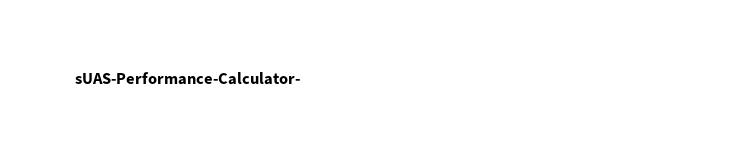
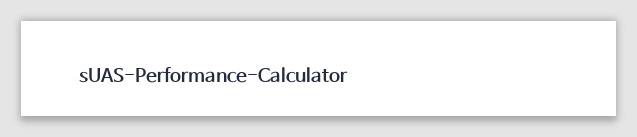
- sUAS-Performance-Calculator-
+ sUAS-Performance-Calculator

